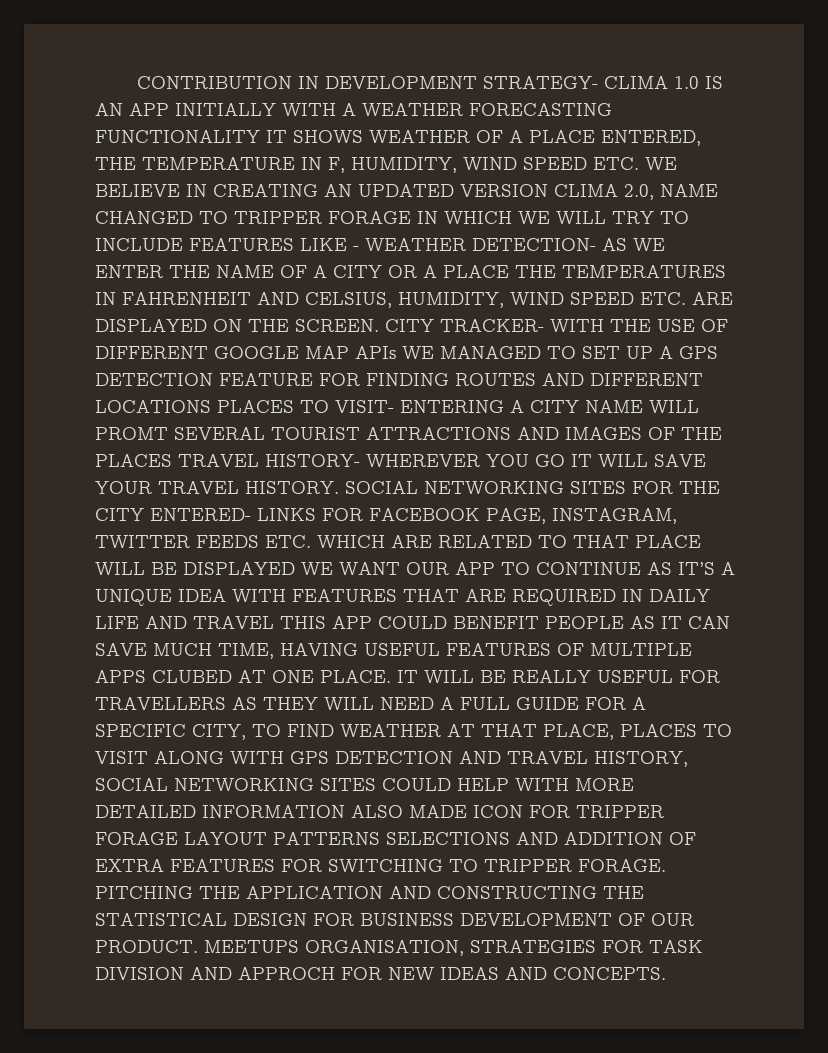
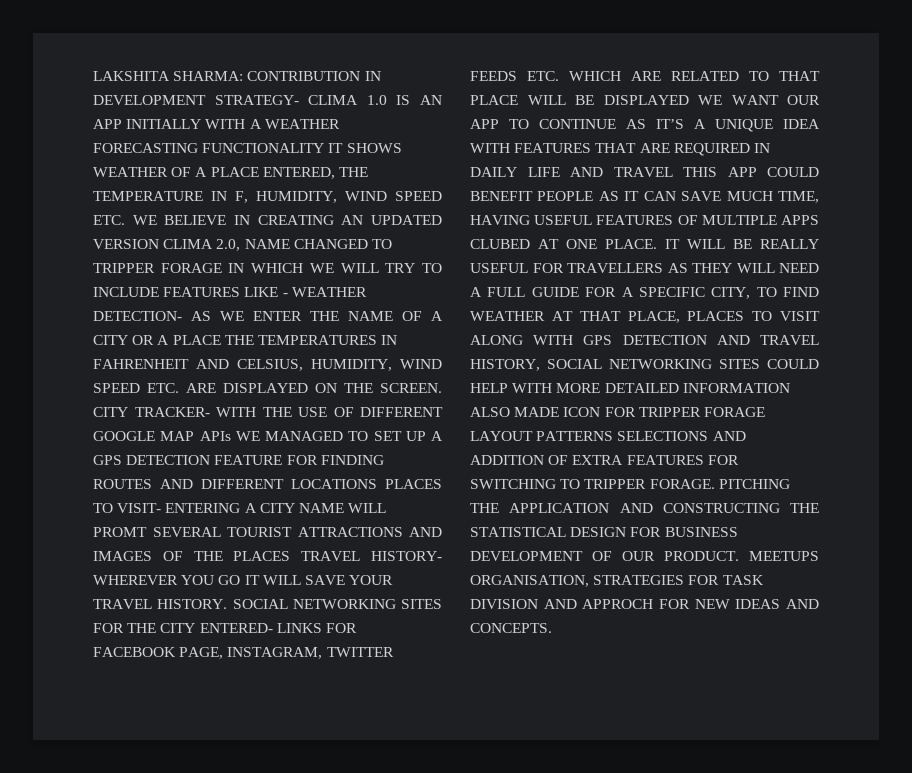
+ LAKSHITA SHARMA:

